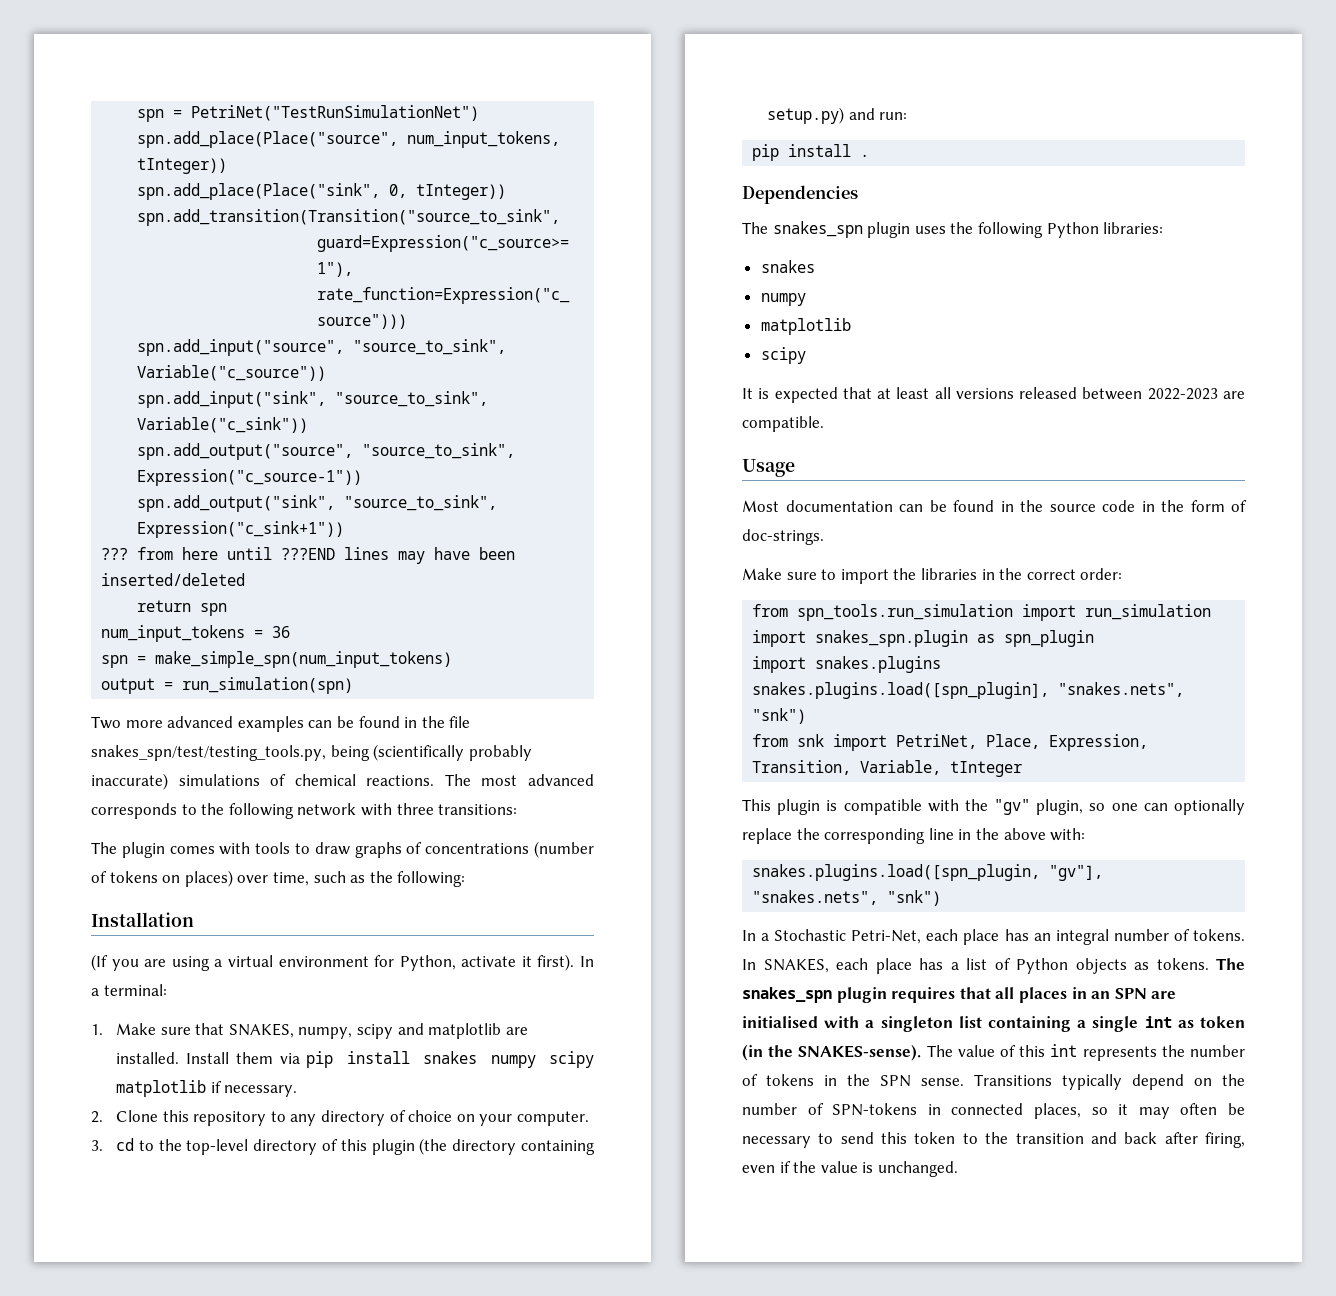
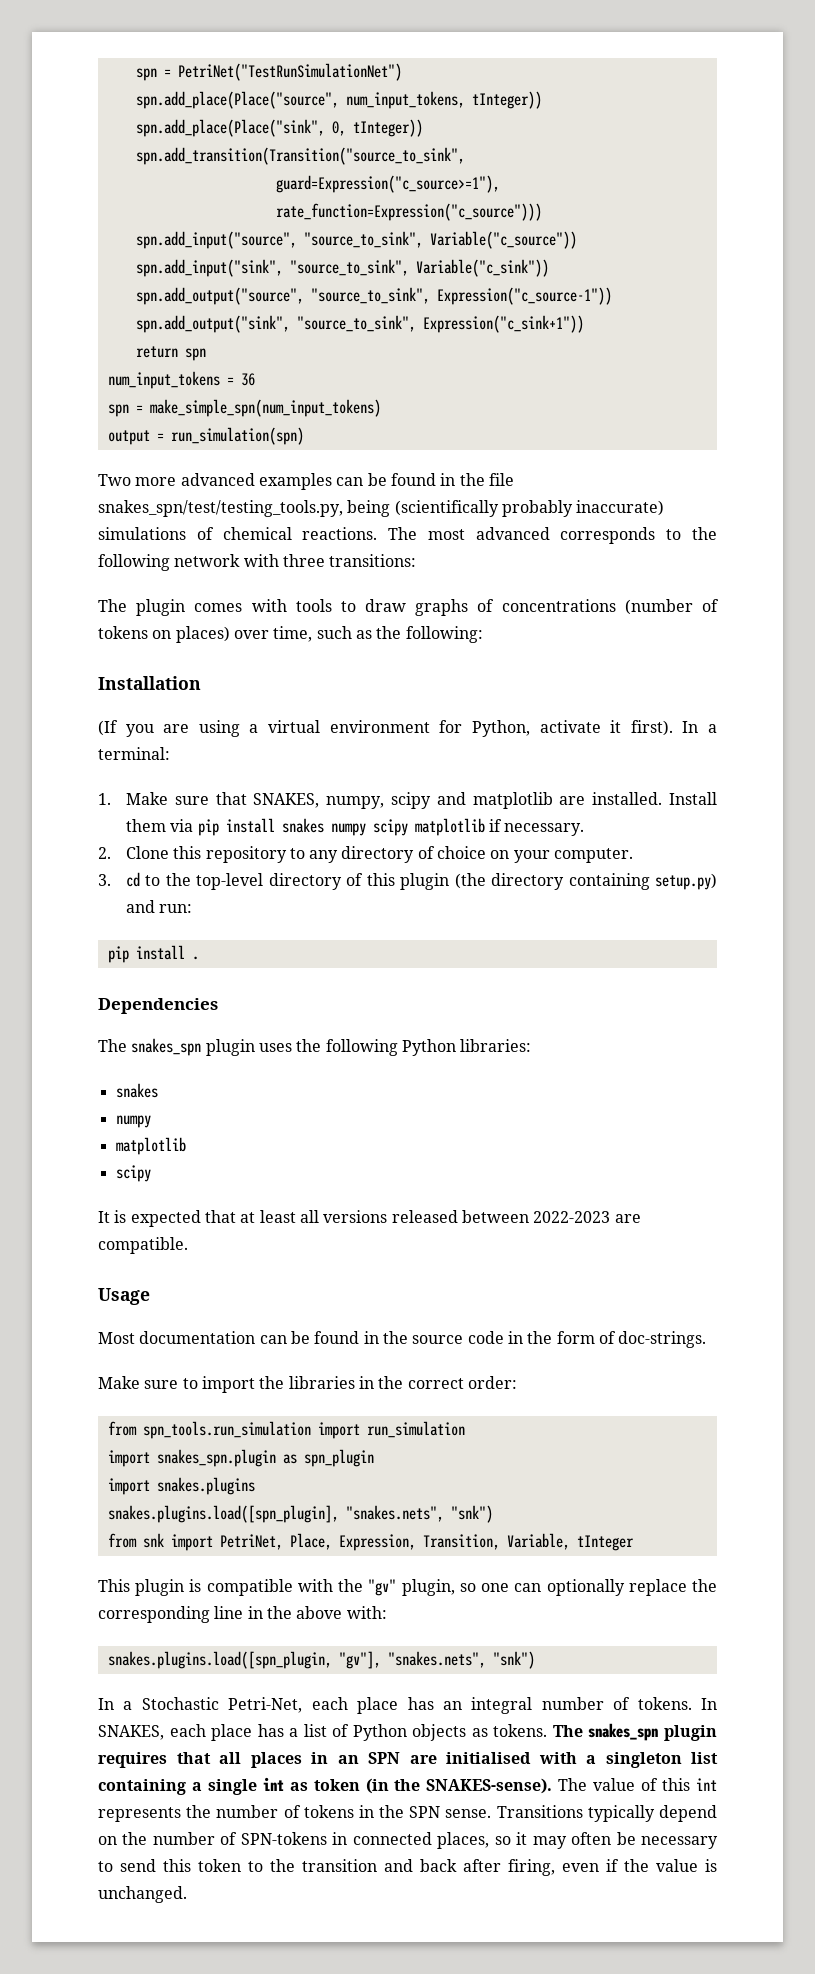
- ??? from here until ???END lines may have been inserted/deleted

